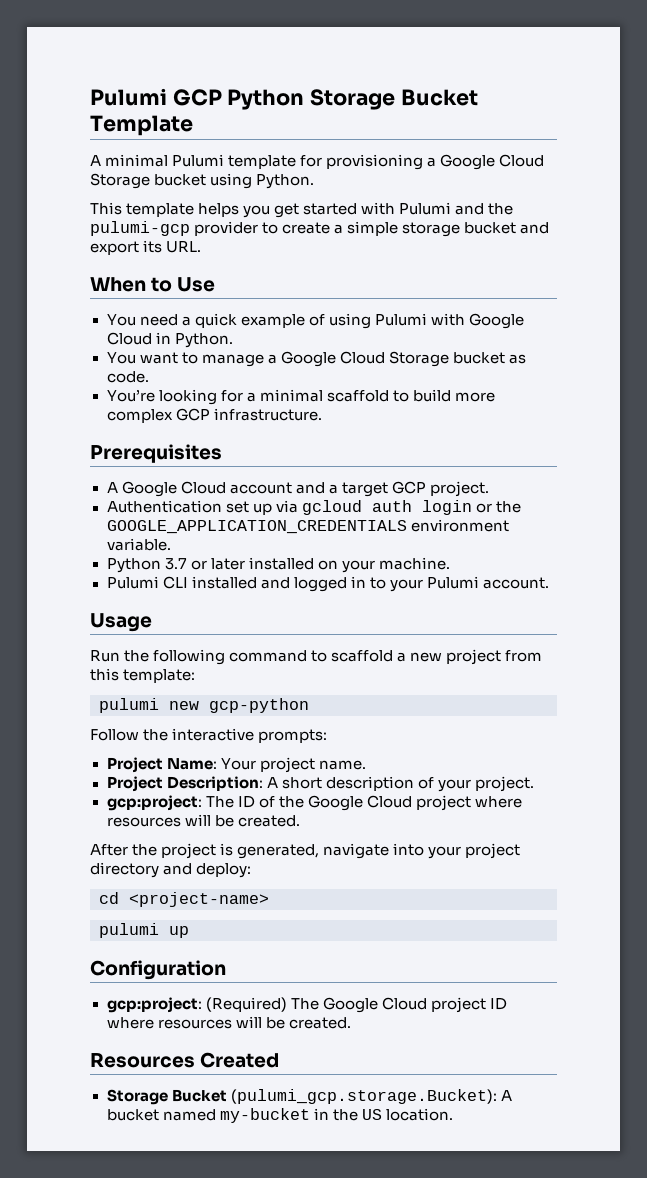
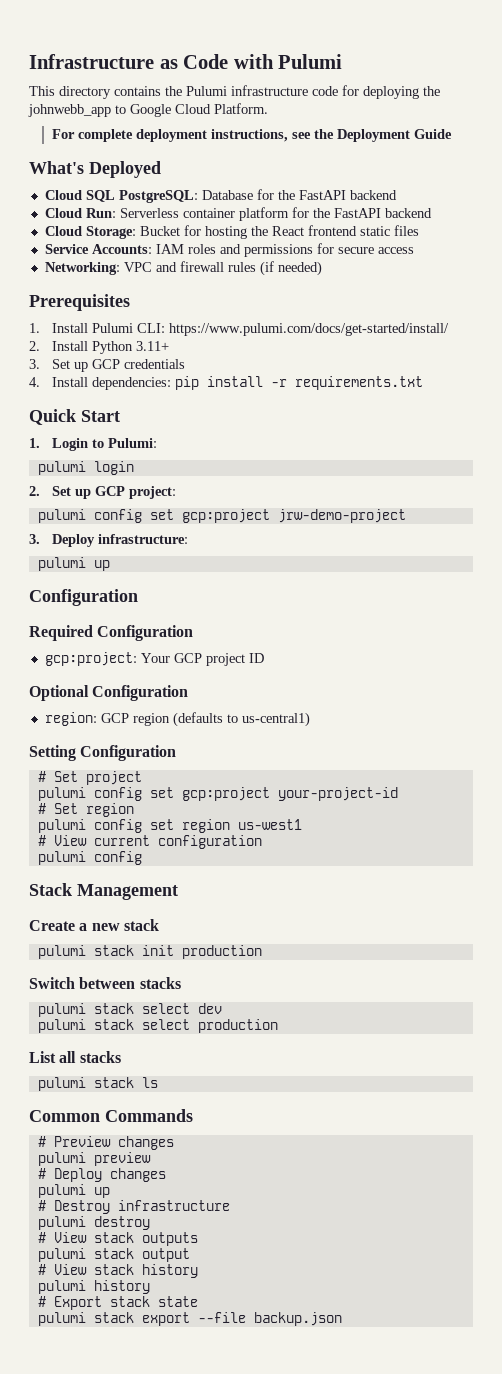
- Pulumi GCP Python Storage Bucket Template
- A minimal Pulumi template for provisioning a Google Cloud Storage bucket using Python.
- This template helps you get started with Pulumi and the pulumi-gcp provider to create a simple storage bucket and export its URL.
- When to Use
- You need a quick example of using Pulumi with Google Cloud in Python.
- You want to manage a Google Cloud Storage bucket as code.
- You’re looking for a minimal scaffold to build more complex GCP infrastructure.
+ Infrastructure as Code with Pulumi
+ This directory contains the Pulumi infrastructure code for deploying the johnwebb_app to Google Cloud Platform.
+ For complete deployment instructions, see the Deployment Guide
+ What's Deployed
+ Cloud SQL PostgreSQL: Database for the FastAPI backend
+ Cloud Run: Serverless container platform for the FastAPI backend
+ Cloud Storage: Bucket for hosting the React frontend static files
+ Service Accounts: IAM roles and permissions for secure access
+ Networking: VPC and firewall rules (if needed)
  Prerequisites
- A Google Cloud account and a target GCP project.
- Authentication set up via gcloud auth login or the GOOGLE_APPLICATION_CREDENTIALS environment variable.
- Python 3.7 or later installed on your machine.
- Pulumi CLI installed and logged in to your Pulumi account.
- Usage
- Run the following command to scaffold a new project from this template:
- pulumi new gcp-python
- Follow the interactive prompts:
- Project Name: Your project name.
- Project Description: A short description of your project.
- gcp:project: The ID of the Google Cloud project where resources will be created.
- After the project is generated, navigate into your project directory and deploy:
- cd <project-name>
+ 1. Install Pulumi CLI: https://www.pulumi.com/docs/get-started/install/
+ 2. Install Python 3.11+
+ 3. Set up GCP credentials
+ 4. Install dependencies: pip install -r requirements.txt
+ Quick Start
+ 1. Login to Pulumi:
+ pulumi login
+ 2. Set up GCP project:
+ pulumi config set gcp:project jrw-demo-project
+ 3. Deploy infrastructure:
- gcp:project: (Required) The Google Cloud project ID where resources will be created.
- Resources Created
- Storage Bucket (pulumi_gcp.storage.Bucket): A bucket named my-bucket in the US location.
+ Required Configuration
+ gcp:project: Your GCP project ID
+ Optional Configuration
+ region: GCP region (defaults to us-central1)
+ Setting Configuration
+ # Set project
+ pulumi config set gcp:project your-project-id
+ # Set region
+ pulumi config set region us-west1
+ # View current configuration
+ pulumi config
+ Stack Management
+ Create a new stack
+ pulumi stack init production
+ Switch between stacks
+ pulumi stack select dev
+ pulumi stack select production
+ List all stacks
+ pulumi stack ls
+ Common Commands
+ # Preview changes
+ pulumi preview
+ # Deploy changes
+ pulumi up
+ # Destroy infrastructure
+ pulumi destroy
+ # View stack outputs
+ pulumi stack output
+ # View stack history
+ pulumi history
+ # Export stack state
+ pulumi stack export --file backup.json

